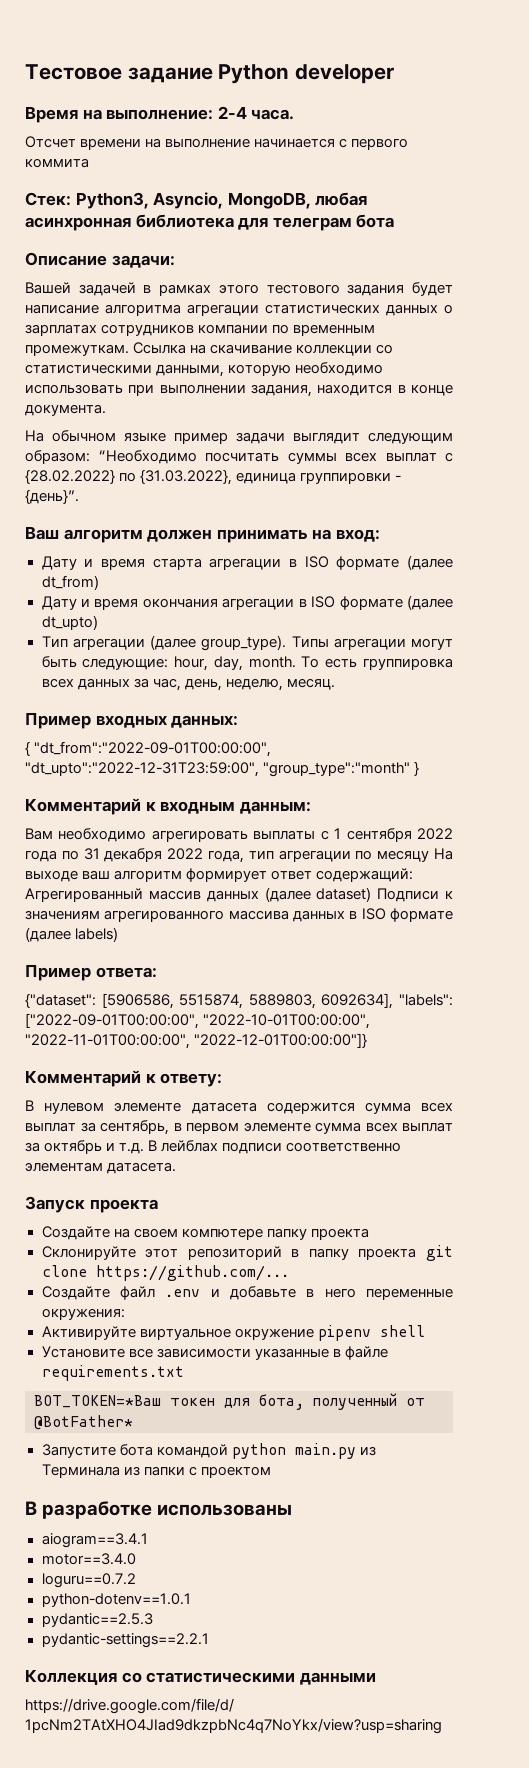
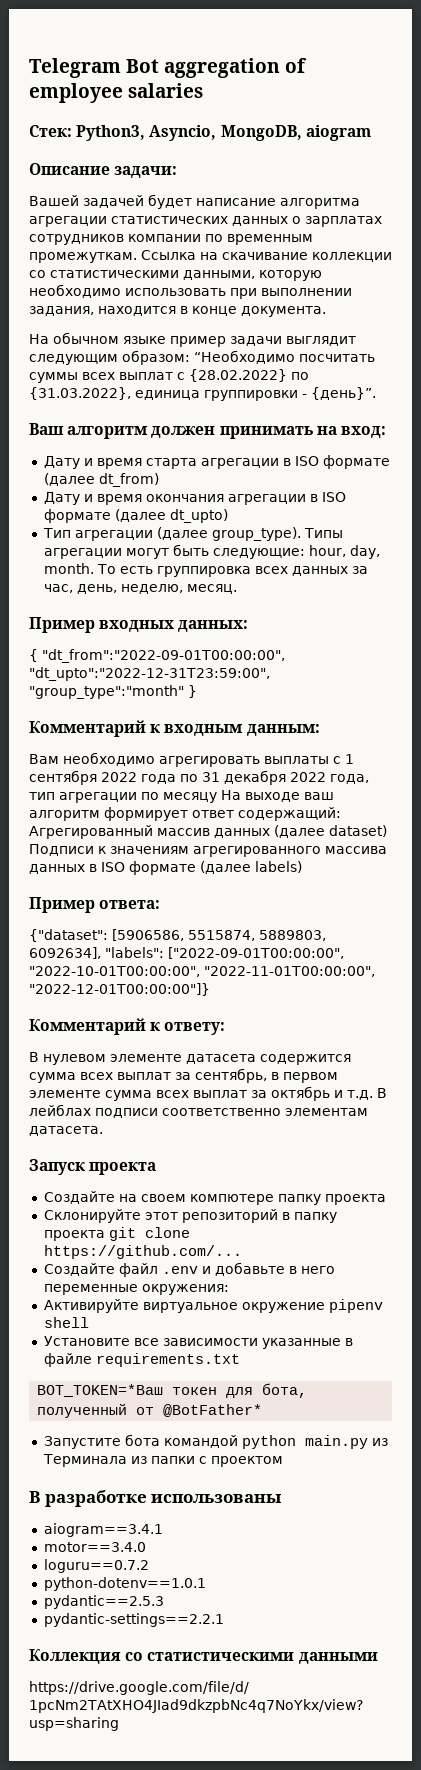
- Тестовое задание Python developer
- Время на выполнение: 2-4 часа.
- Отсчет времени на выполнение начинается с первого коммита
- Стек: Python3, Asyncio, MongoDB, любая асинхронная библиотека для телеграм бота
+ Telegram Bot aggregation of employee salaries
+ Стек: Python3, Asyncio, MongoDB, aiogram
- Вашей задачей в рамках этого тестового задания будет написание алгоритма агрегации статистических данных о зарплатах сотрудников компании по временным промежуткам.
+ Вашей задачей будет написание алгоритма агрегации статистических данных о зарплатах сотрудников компании по временным промежуткам.

